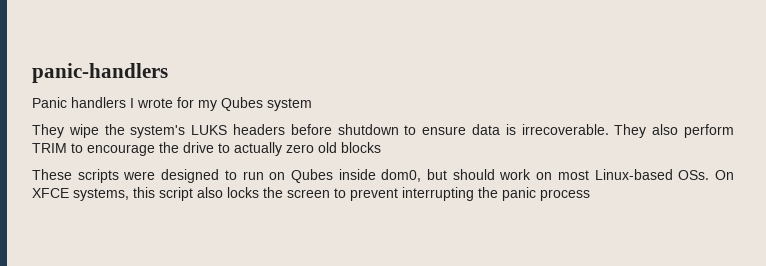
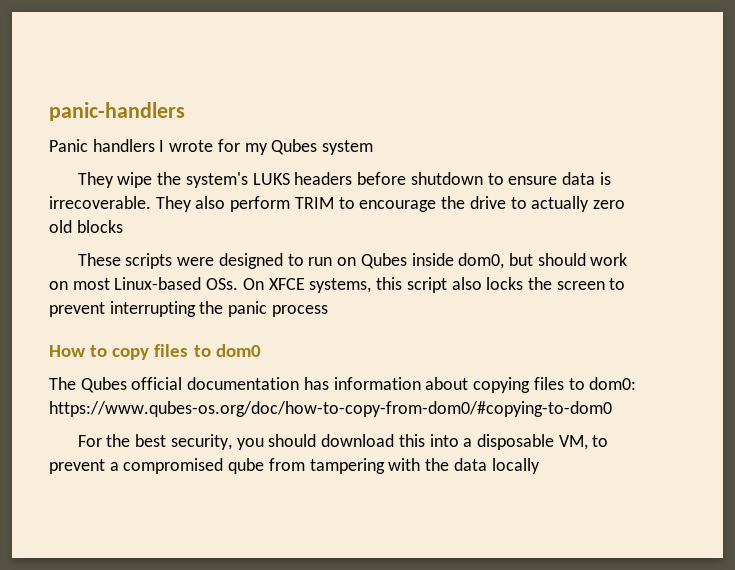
+ How to copy files to dom0
+ The Qubes official documentation has information about copying files to dom0: https://www.qubes-os.org/doc/how-to-copy-from-dom0/#copying-to-dom0
+ For the best security, you should download this into a disposable VM, to prevent a compromised qube from tampering with the data locally

